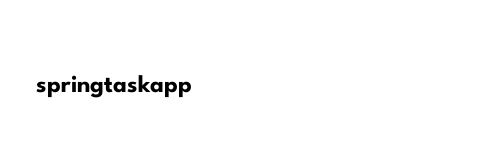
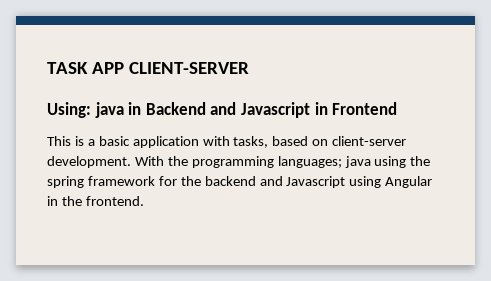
- springtaskapp
+ TASK APP CLIENT-SERVER
+ Using: java in Backend and Javascript in Frontend
+ This is a basic application with tasks, based on client-server development. With the programming languages; java using the spring framework for the backend and Javascript using Angular in the frontend.

